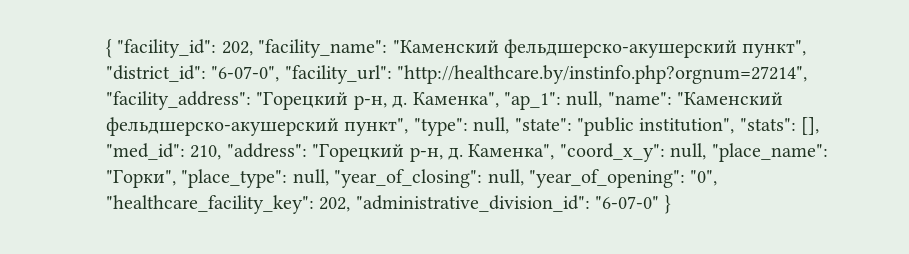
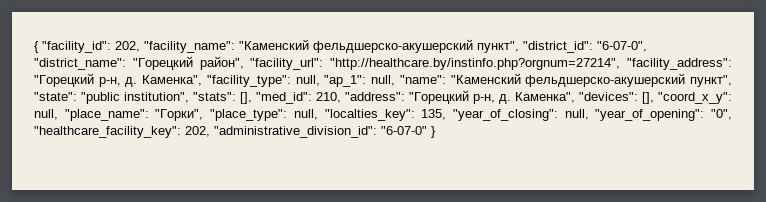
- { "facility_id": 202, "facility_name": "Каменский фельдшерско-акушерский пункт", "district_id": "6-07-0", "facility_url": "http://healthcare.by/instinfo.php?orgnum=27214", "facility_address": "Горецкий р-н, д.
+ { "facility_id": 202, "facility_name": "Каменский фельдшерско-акушерский пункт", "district_id": "6-07-0", "district_name": "Горецкий район", "facility_url": "http://healthcare.by/instinfo.php?orgnum=27214", "facility_address": "Горецкий р-н, д.
- Каменка", "ap_1": null, "name": "Каменский фельдшерско-акушерский пункт", "type": null, "state": "public institution", "stats": [], "med_id": 210, "address": "Горецкий р-н, д.
+ Каменка", "facility_type": null, "ap_1": null, "name": "Каменский фельдшерско-акушерский пункт", "state": "public institution", "stats": [], "med_id": 210, "address": "Горецкий р-н, д.
- Каменка", "coord_x_y": null, "place_name": "Горки", "place_type": null, "year_of_closing": null, "year_of_opening": "0", "healthcare_facility_key": 202, "administrative_division_id": "6-07-0" }
+ Каменка", "devices": [], "coord_x_y": null, "place_name": "Горки", "place_type": null, "localties_key": 135, "year_of_closing": null, "year_of_opening": "0", "healthcare_facility_key": 202, "administrative_division_id": "6-07-0" }

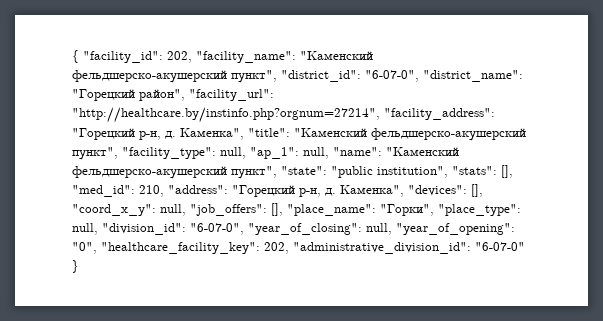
- Каменка", "facility_type": null, "ap_1": null, "name": "Каменский фельдшерско-акушерский пункт", "state": "public institution", "stats": [], "med_id": 210, "address": "Горецкий р-н, д.
+ Каменка", "title": "Каменский фельдшерско-акушерский пункт", "facility_type": null, "ap_1": null, "name": "Каменский фельдшерско-акушерский пункт", "state": "public institution", "stats": [], "med_id": 210, "address": "Горецкий р-н, д.
- Каменка", "devices": [], "coord_x_y": null, "place_name": "Горки", "place_type": null, "localties_key": 135, "year_of_closing": null, "year_of_opening": "0", "healthcare_facility_key": 202, "administrative_division_id": "6-07-0" }
+ Каменка", "devices": [], "coord_x_y": null, "job_offers": [], "place_name": "Горки", "place_type": null, "division_id": "6-07-0", "year_of_closing": null, "year_of_opening": "0", "healthcare_facility_key": 202, "administrative_division_id": "6-07-0" }

